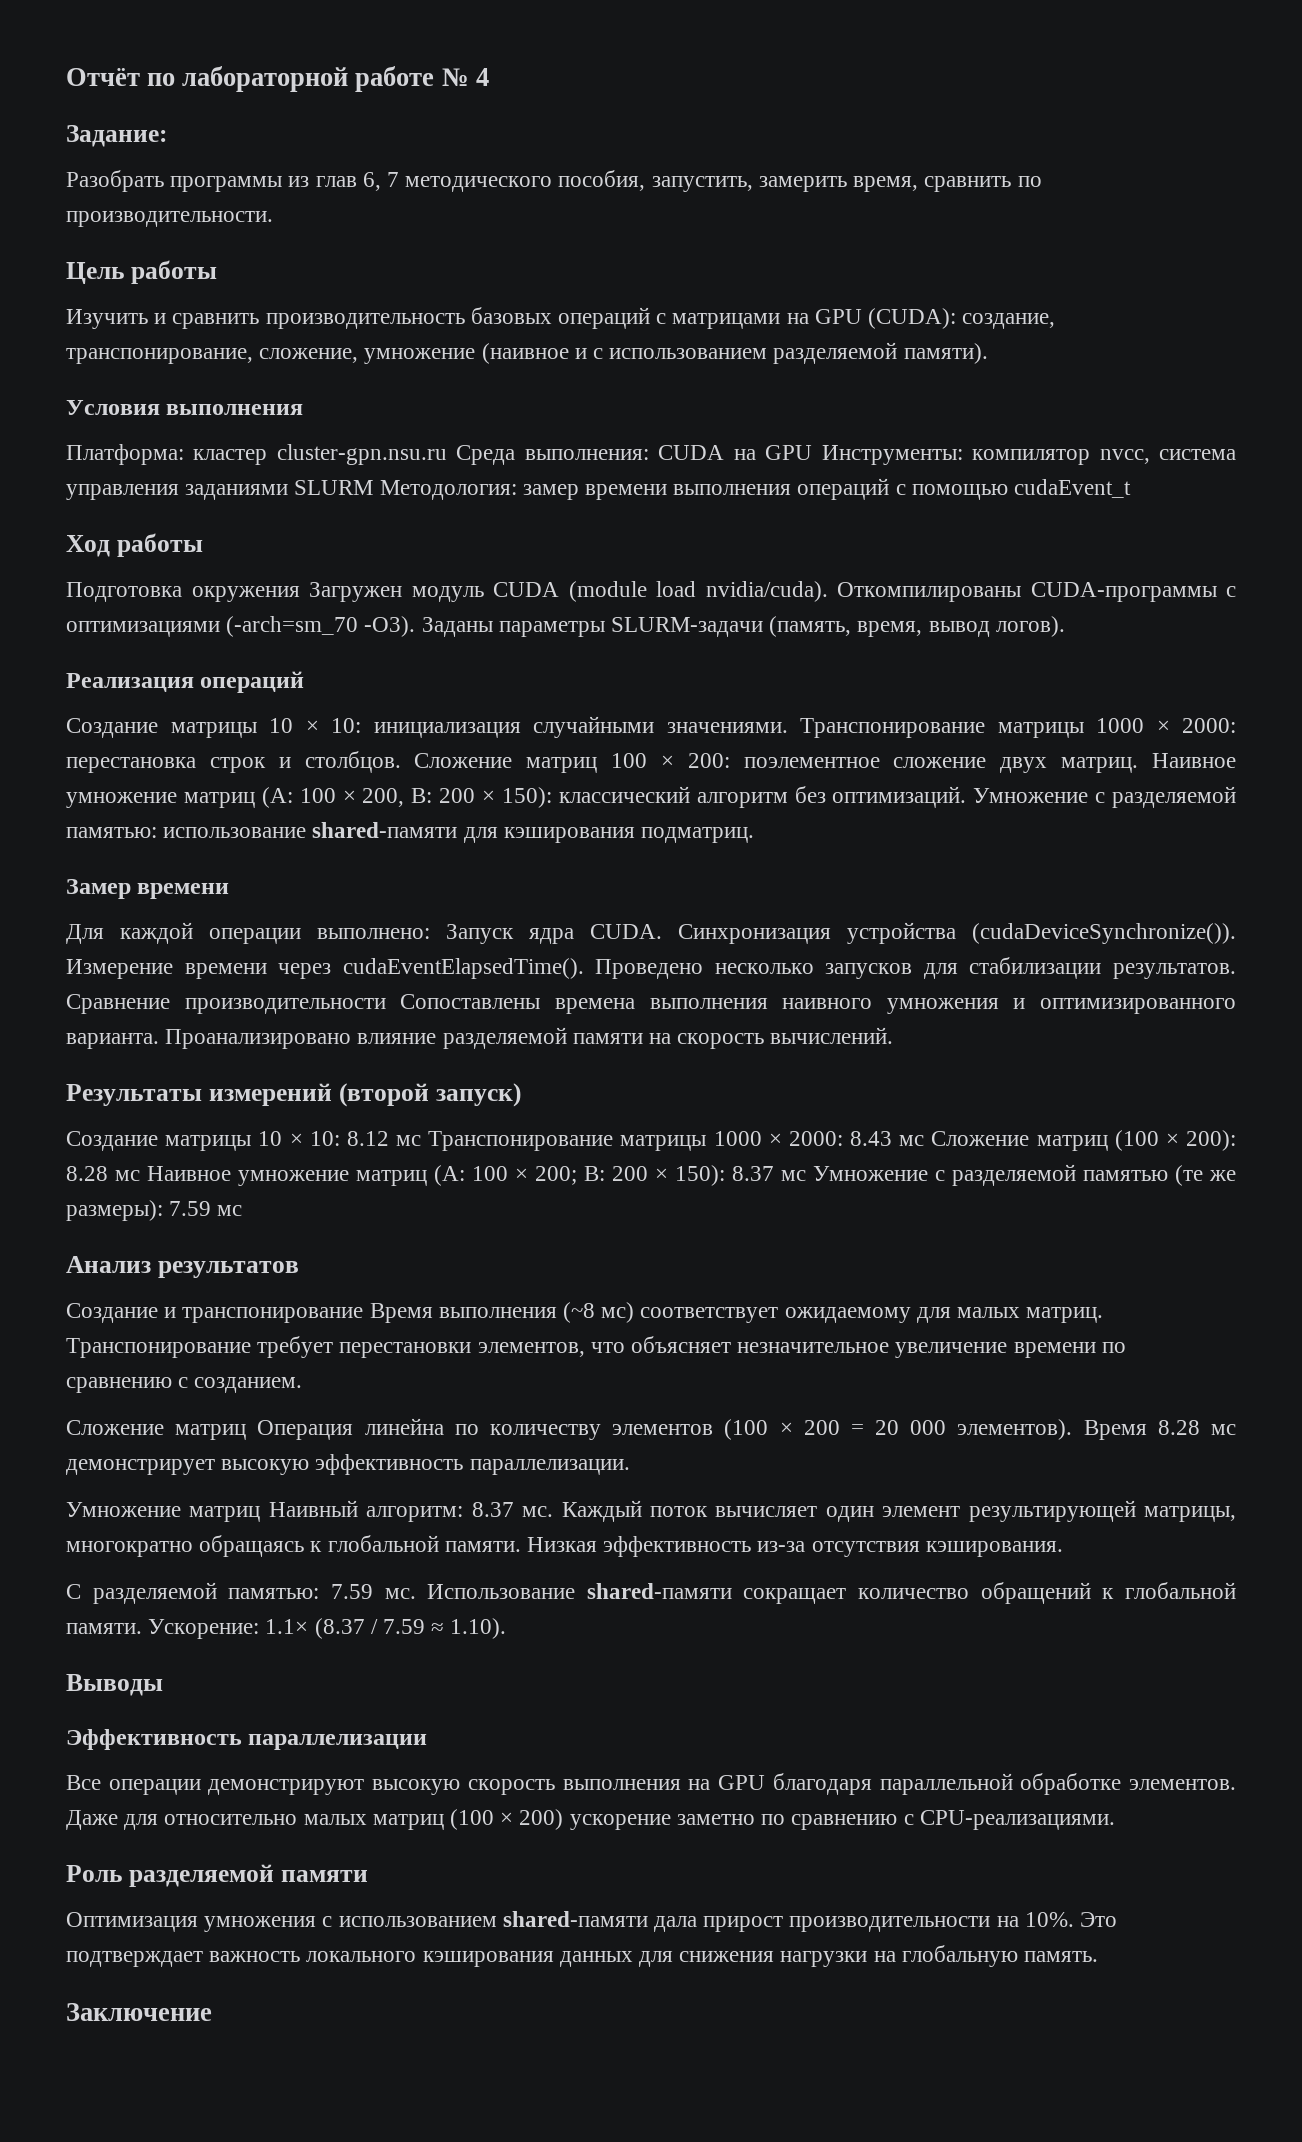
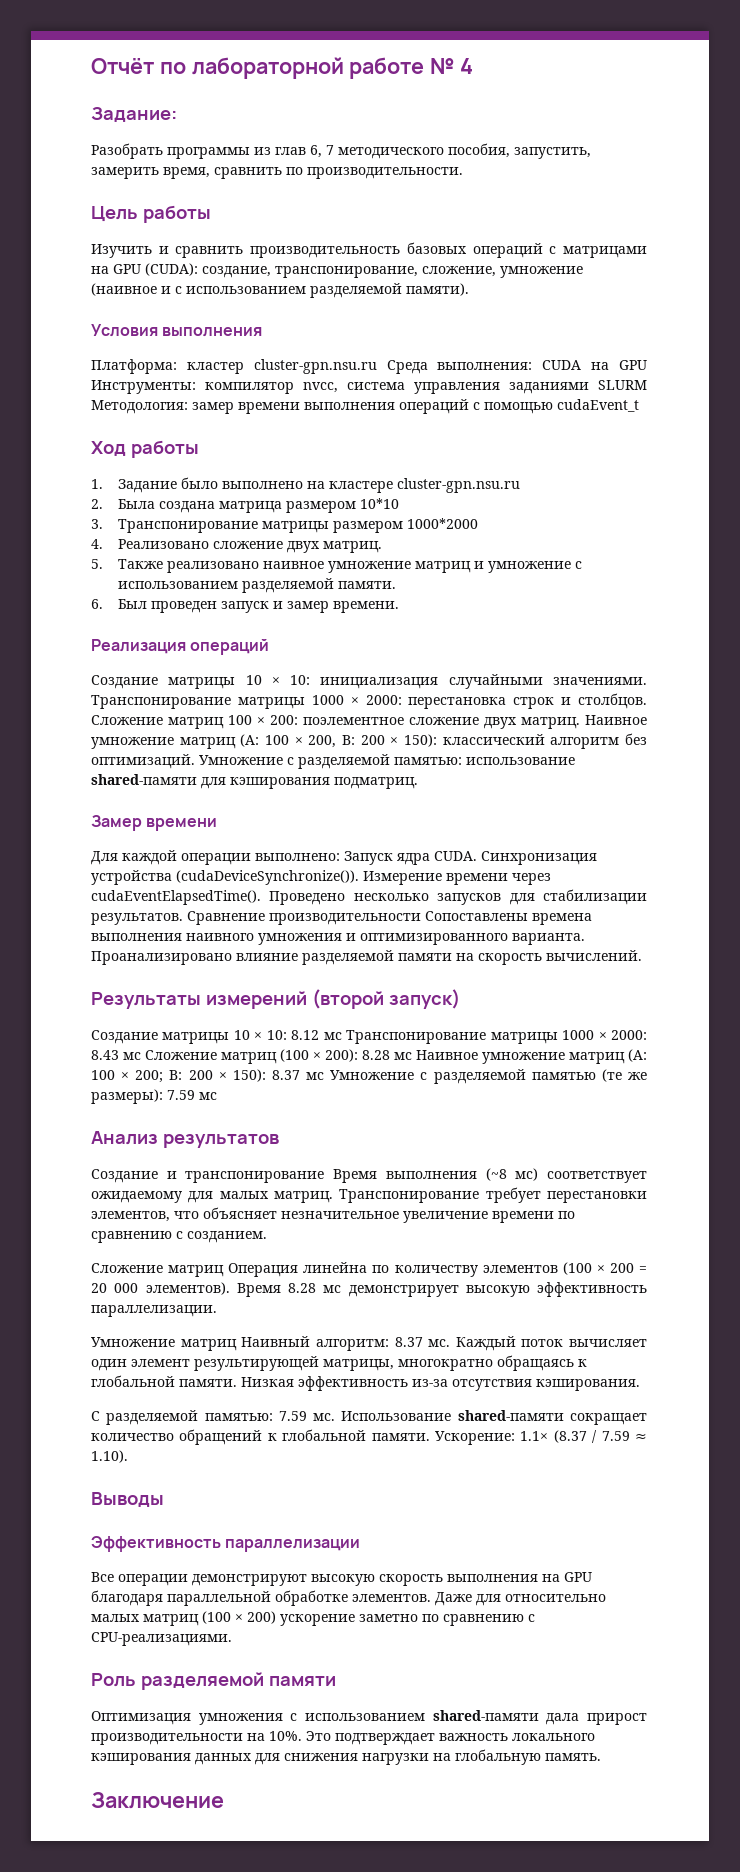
- Подготовка окружения Загружен модуль CUDA (module load nvidia/cuda). Откомпилированы CUDA‑программы с оптимизациями (-arch=sm_70 -O3). Заданы параметры SLURM‑задачи (память, время, вывод логов).
+ 1. Задание было выполнено на кластере cluster-gpn.nsu.ru
+ 2. Была создана матрица размером 10*10
+ 3. Транспонирование матрицы размером 1000*2000
+ 4. Реализовано сложение двух матриц.
+ 5. Также реализовано наивное умножение матриц и умножение с использованием разделяемой памяти.
+ 6. Был проведен запуск и замер времени.

